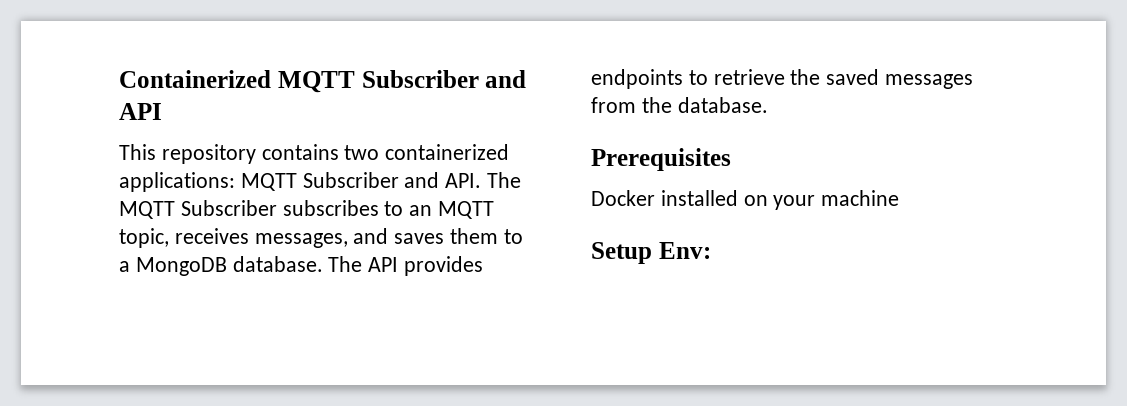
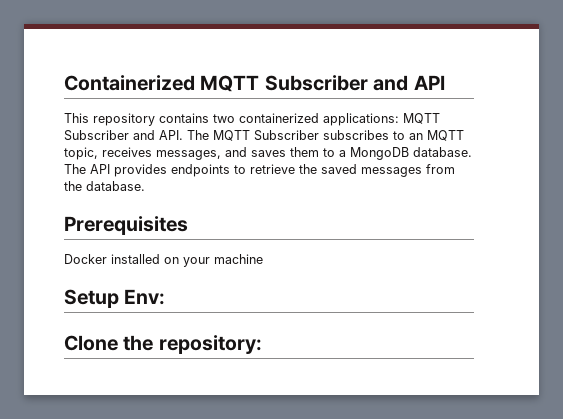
+ Clone the repository:

